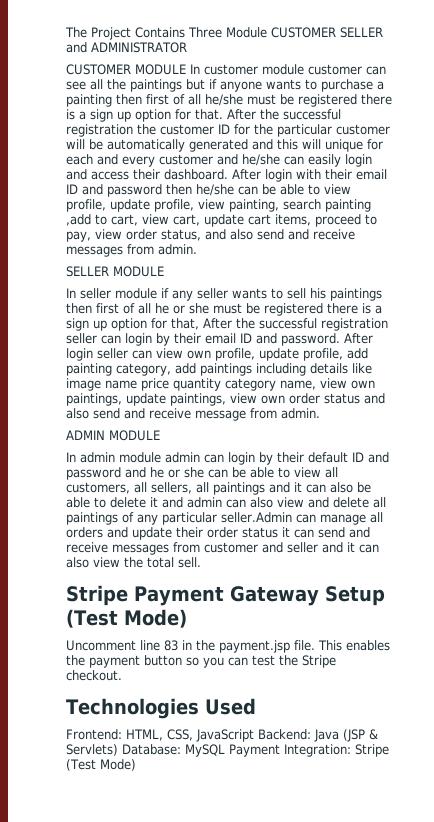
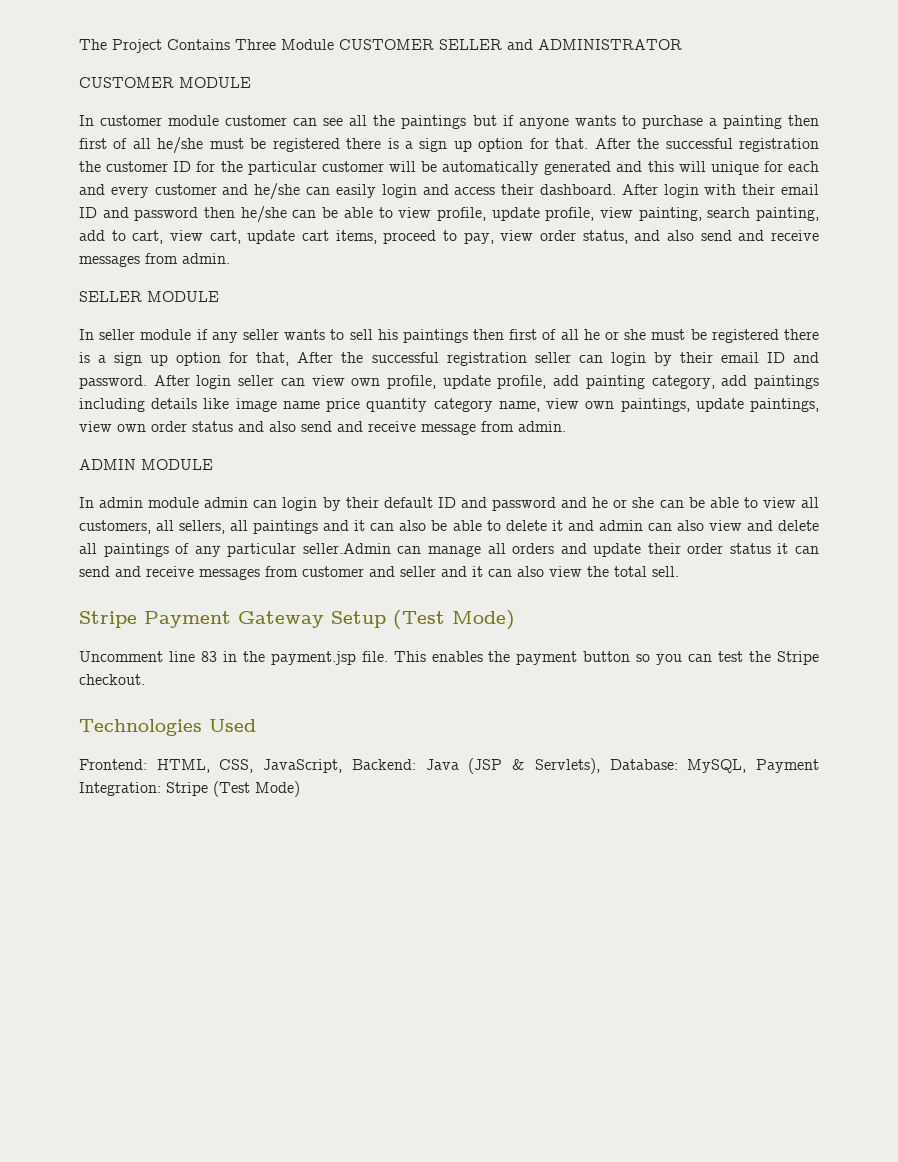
- CUSTOMER MODULE In customer module customer can see all the paintings but if anyone wants to purchase a painting then first of all he/she must be registered there is a sign up option for that.
+ CUSTOMER MODULE
+ In customer module customer can see all the paintings but if anyone wants to purchase a painting then first of all he/she must be registered there is a sign up option for that.
- After login with their email ID and password then he/she can be able to view profile, update profile, view painting, search painting ,add to cart, view cart, update cart items, proceed to pay, view order status, and also send and receive messages from admin.
+ After login with their email ID and password then he/she can be able to view profile, update profile, view painting, search painting, add to cart, view cart, update cart items, proceed to pay, view order status, and also send and receive messages from admin.
- Frontend: HTML, CSS, JavaScript Backend: Java (JSP & Servlets) Database: MySQL Payment Integration: Stripe (Test Mode)
+ Frontend: HTML, CSS, JavaScript, Backend: Java (JSP & Servlets), Database: MySQL, Payment Integration: Stripe (Test Mode)

